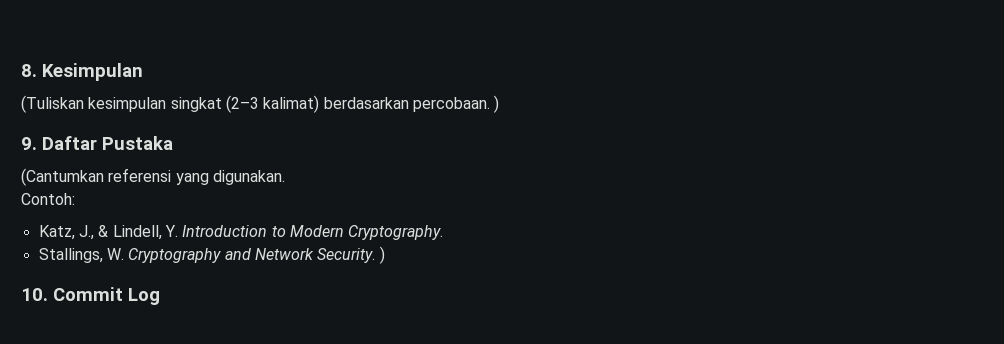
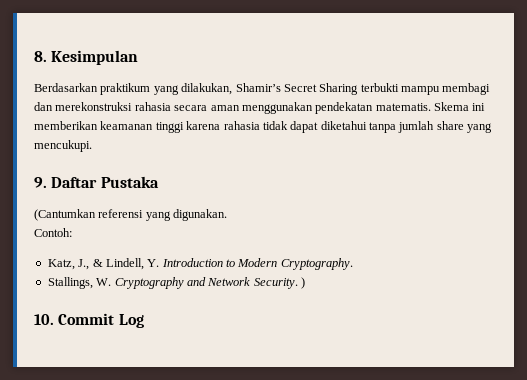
- (Tuliskan kesimpulan singkat (2–3 kalimat) berdasarkan percobaan. )
+ Berdasarkan praktikum yang dilakukan, Shamir’s Secret Sharing terbukti mampu membagi dan merekonstruksi rahasia secara aman menggunakan pendekatan matematis. Skema ini memberikan keamanan tinggi karena rahasia tidak dapat diketahui tanpa jumlah share yang mencukupi.

